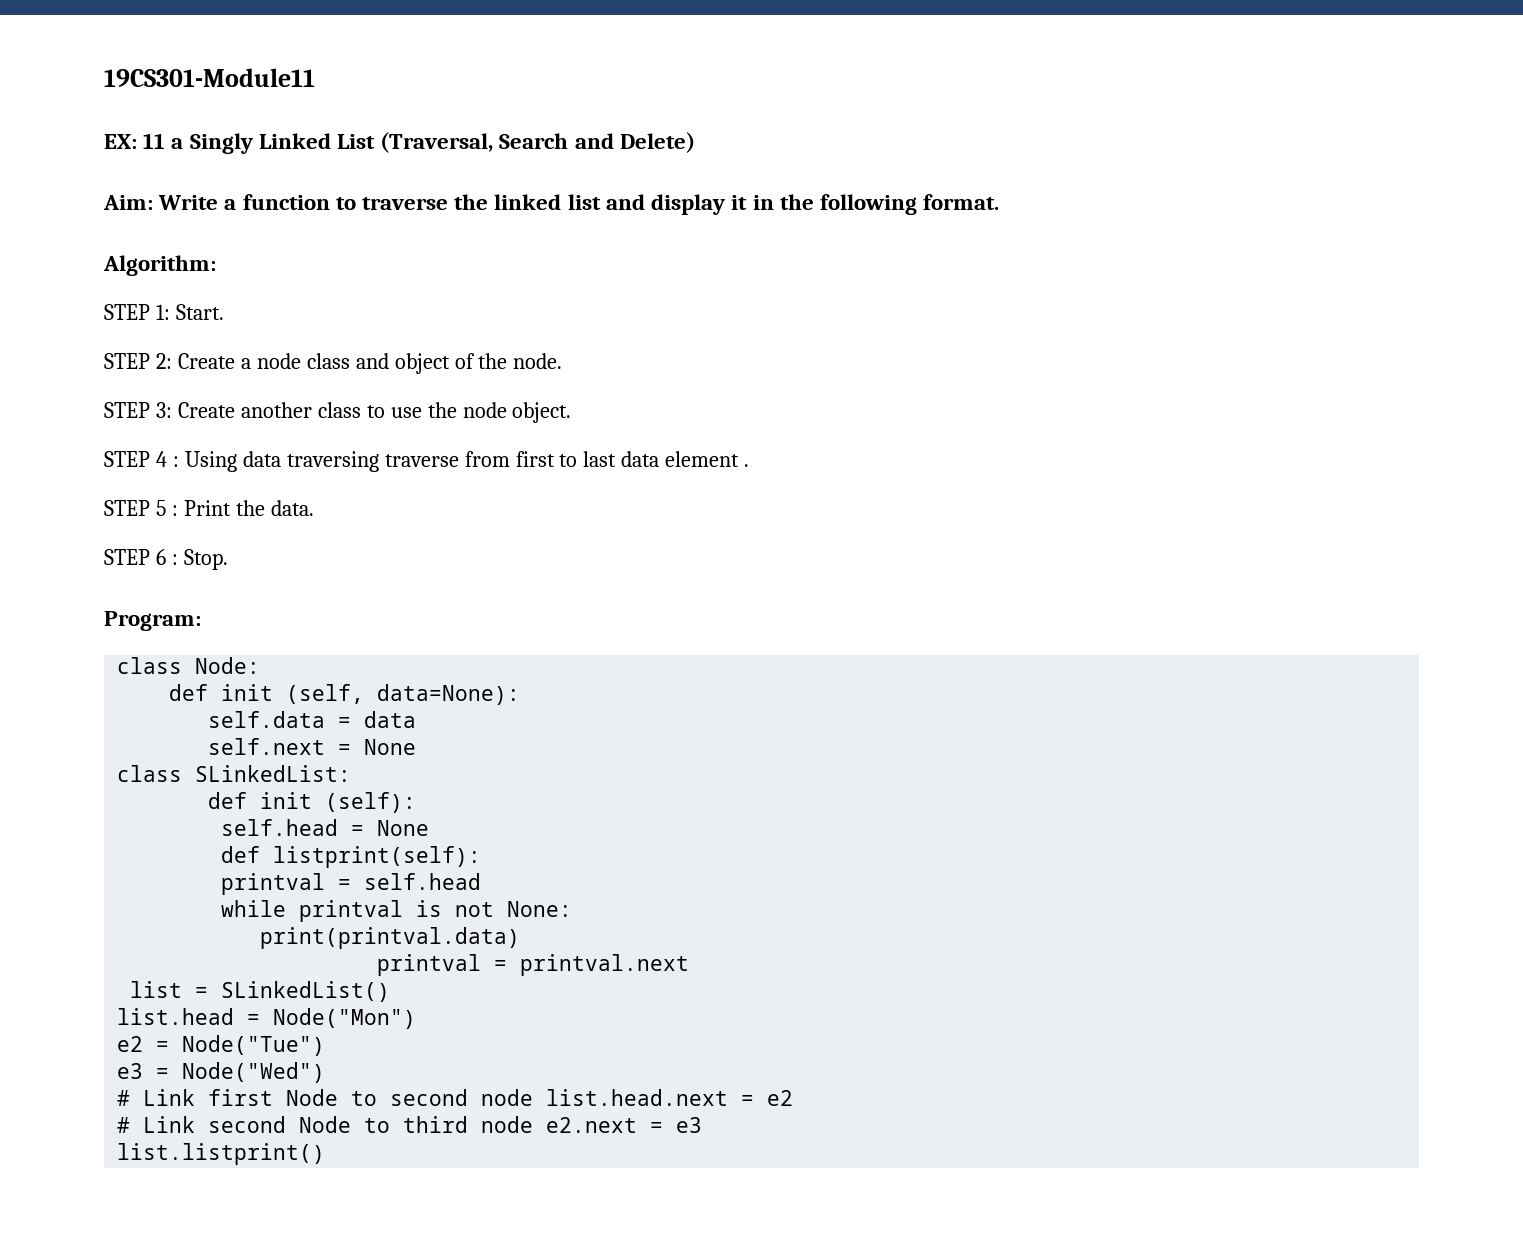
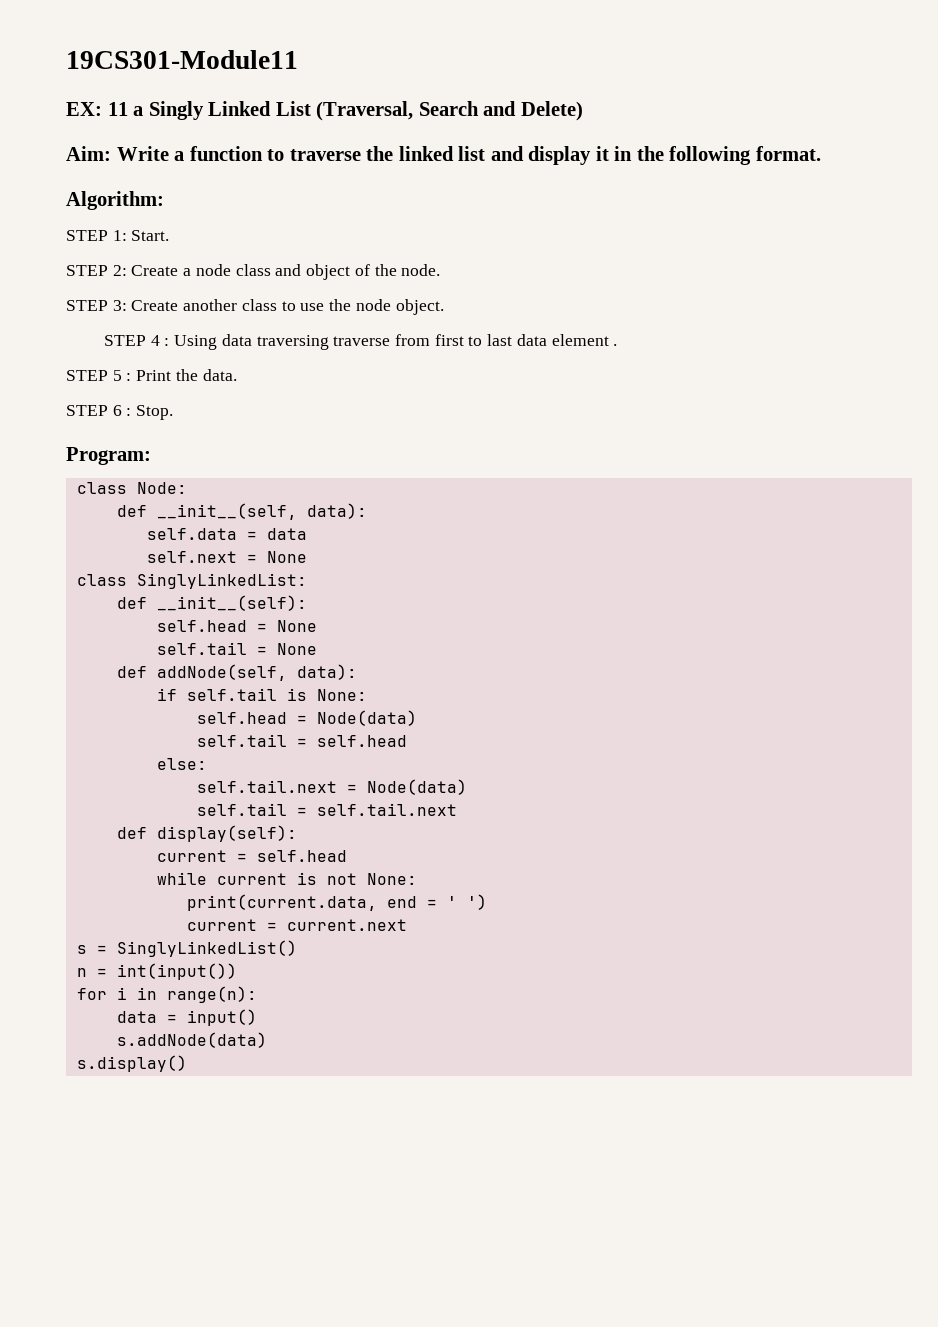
- def init (self, data=None):
+ def __init__(self, data):
- class SLinkedList:
- def init (self):
+ class SinglyLinkedList:
+ def __init__(self):
- def listprint(self):
- printval = self.head
+ self.tail = None
+ def addNode(self, data):
+ if self.tail is None:
+ self.head = Node(data)
+ self.tail = self.head
+ else:
+ self.tail.next = Node(data)
+ self.tail = self.tail.next
+ def display(self):
+ current = self.head
- while printval is not None:
+ while current is not None:
- print(printval.data)
- printval = printval.next
- list = SLinkedList()
- list.head = Node("Mon")
- e2 = Node("Tue")
- e3 = Node("Wed")
- # Link first Node to second node list.head.next = e2
- # Link second Node to third node e2.next = e3
- list.listprint()
+ print(current.data, end = ' ')
+ current = current.next
+ s = SinglyLinkedList()
+ n = int(input())
+ for i in range(n):
+ data = input()
+ s.addNode(data)
+ s.display()

